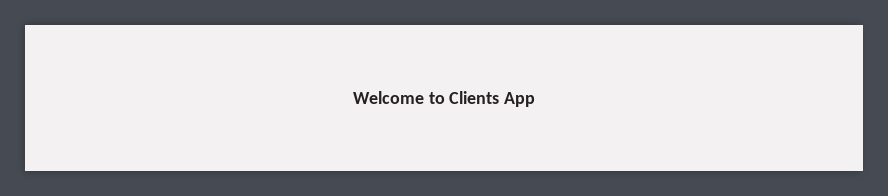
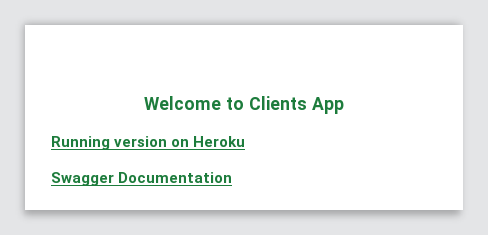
+ Running version on Heroku
+ Swagger Documentation

